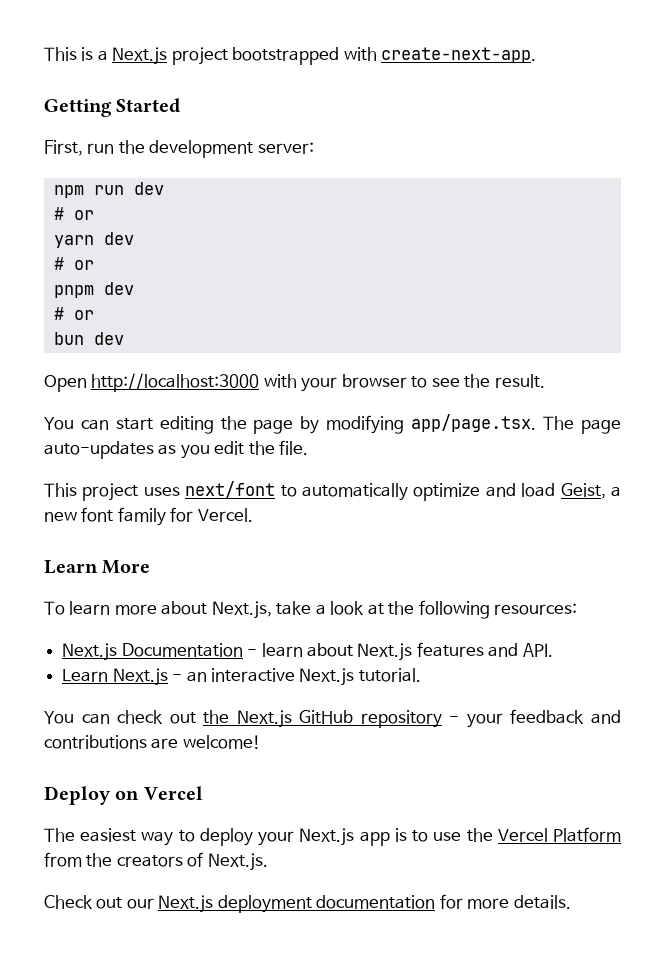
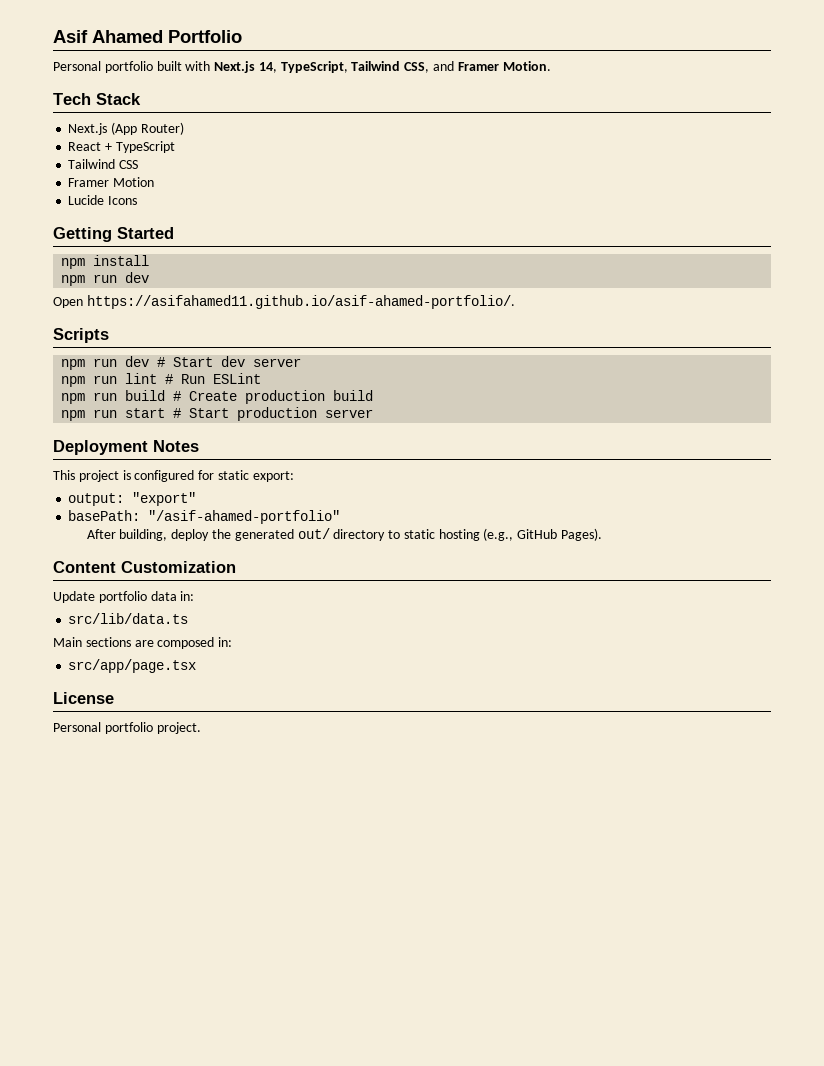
- This is a Next.js project bootstrapped with create-next-app.
+ Asif Ahamed Portfolio
+ Personal portfolio built with Next.js 14, TypeScript, Tailwind CSS, and Framer Motion.
+ Tech Stack
+ Next.js (App Router)
+ React + TypeScript
+ Tailwind CSS
+ Framer Motion
+ Lucide Icons
  Getting Started
- First, run the development server:
+ npm install
  npm run dev
- # or
- yarn dev
- # or
- pnpm dev
- # or
- bun dev
- Open http://localhost:3000 with your browser to see the result.
- You can start editing the page by modifying app/page.tsx. The page auto-updates as you edit the file.
- This project uses next/font to automatically optimize and load Geist, a new font family for Vercel.
- Learn More
- To learn more about Next.js, take a look at the following resources:
- Next.js Documentation - learn about Next.js features and API.
- Learn Next.js - an interactive Next.js tutorial.
- You can check out the Next.js GitHub repository - your feedback and contributions are welcome!
- Deploy on Vercel
- The easiest way to deploy your Next.js app is to use the Vercel Platform from the creators of Next.js.
- Check out our Next.js deployment documentation for more details.
+ Open https://asifahamed11.github.io/asif-ahamed-portfolio/.
+ Scripts
+ npm run dev # Start dev server
+ npm run lint # Run ESLint
+ npm run build # Create production build
+ npm run start # Start production server
+ Deployment Notes
+ This project is configured for static export:
+ output: "export"
+ basePath: "/asif-ahamed-portfolio"
+ After building, deploy the generated out/ directory to static hosting (e.g., GitHub Pages).
+ Content Customization
+ Update portfolio data in:
+ src/lib/data.ts
+ Main sections are composed in:
+ src/app/page.tsx
+ License
+ Personal portfolio project.

